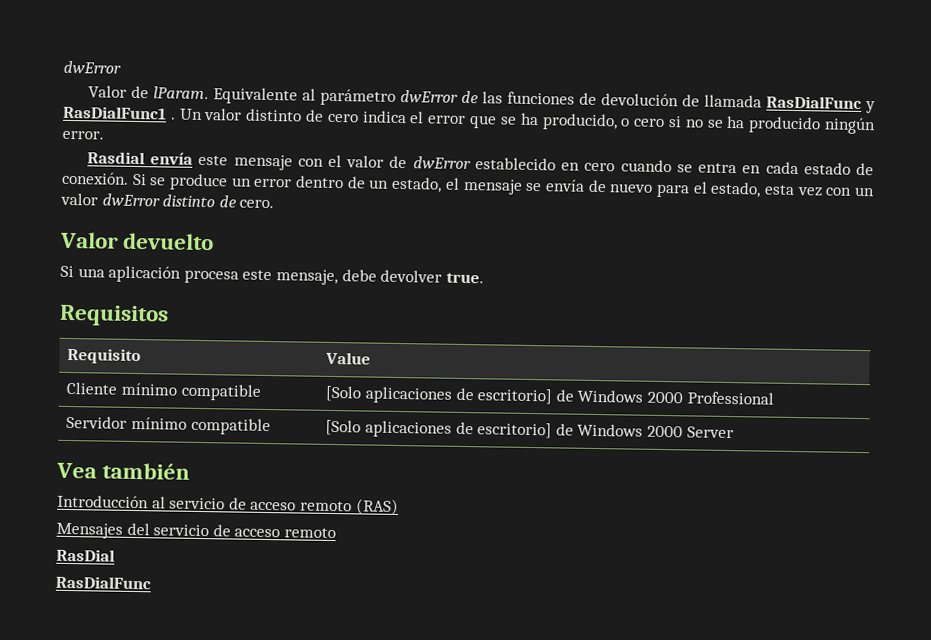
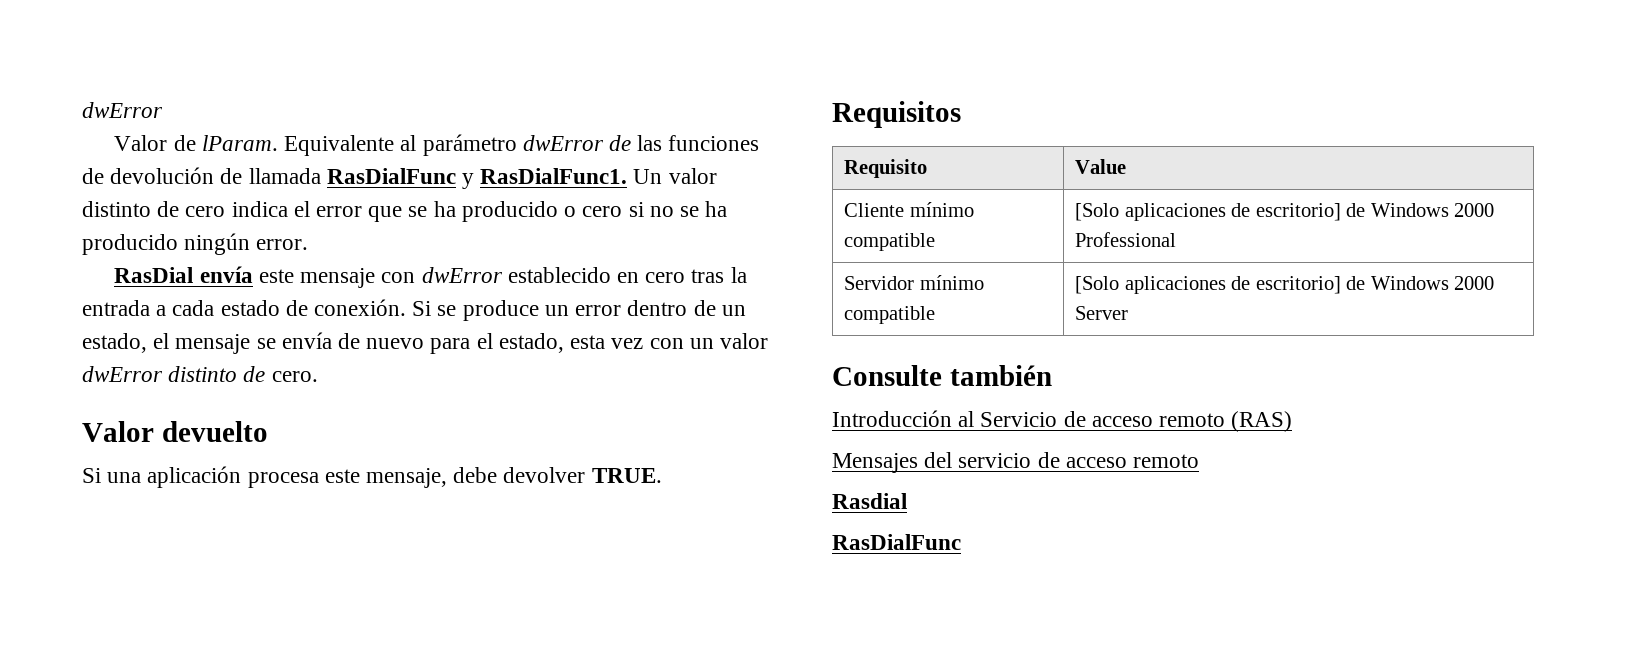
- Equivalente al parámetro dwError de las funciones de devolución de llamada RasDialFunc y RasDialFunc1 .
+ Equivalente al parámetro dwError de las funciones de devolución de llamada RasDialFunc y RasDialFunc1.
- Un valor distinto de cero indica el error que se ha producido, o cero si no se ha producido ningún error.
+ Un valor distinto de cero indica el error que se ha producido o cero si no se ha producido ningún error.
- Rasdial envía este mensaje con el valor de dwError establecido en cero cuando se entra en cada estado de conexión.
+ RasDial envía este mensaje con dwError establecido en cero tras la entrada a cada estado de conexión.
- Si una aplicación procesa este mensaje, debe devolver true.
+ Si una aplicación procesa este mensaje, debe devolver TRUE.
- Vea también
+ Consulte también
- Introducción al servicio de acceso remoto (RAS)
+ Introducción al Servicio de acceso remoto (RAS)
- RasDial
+ Rasdial

